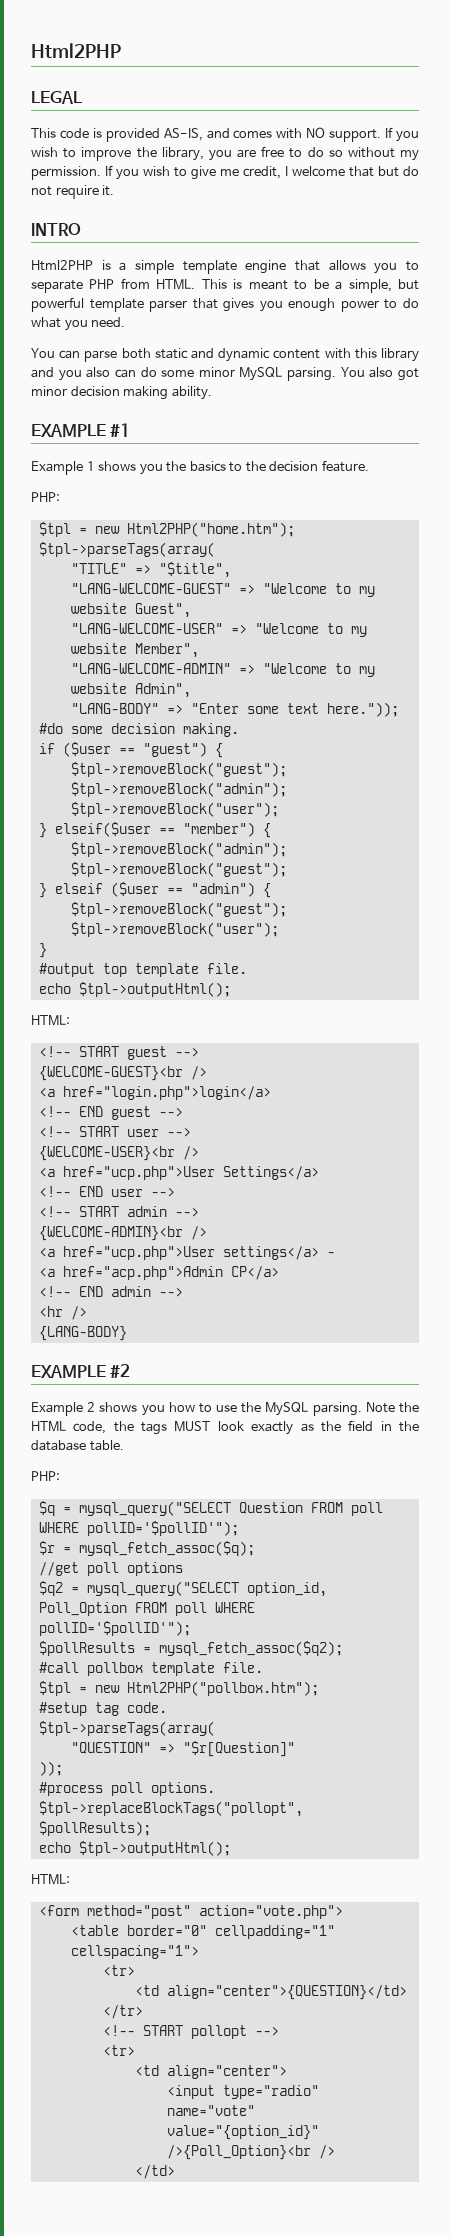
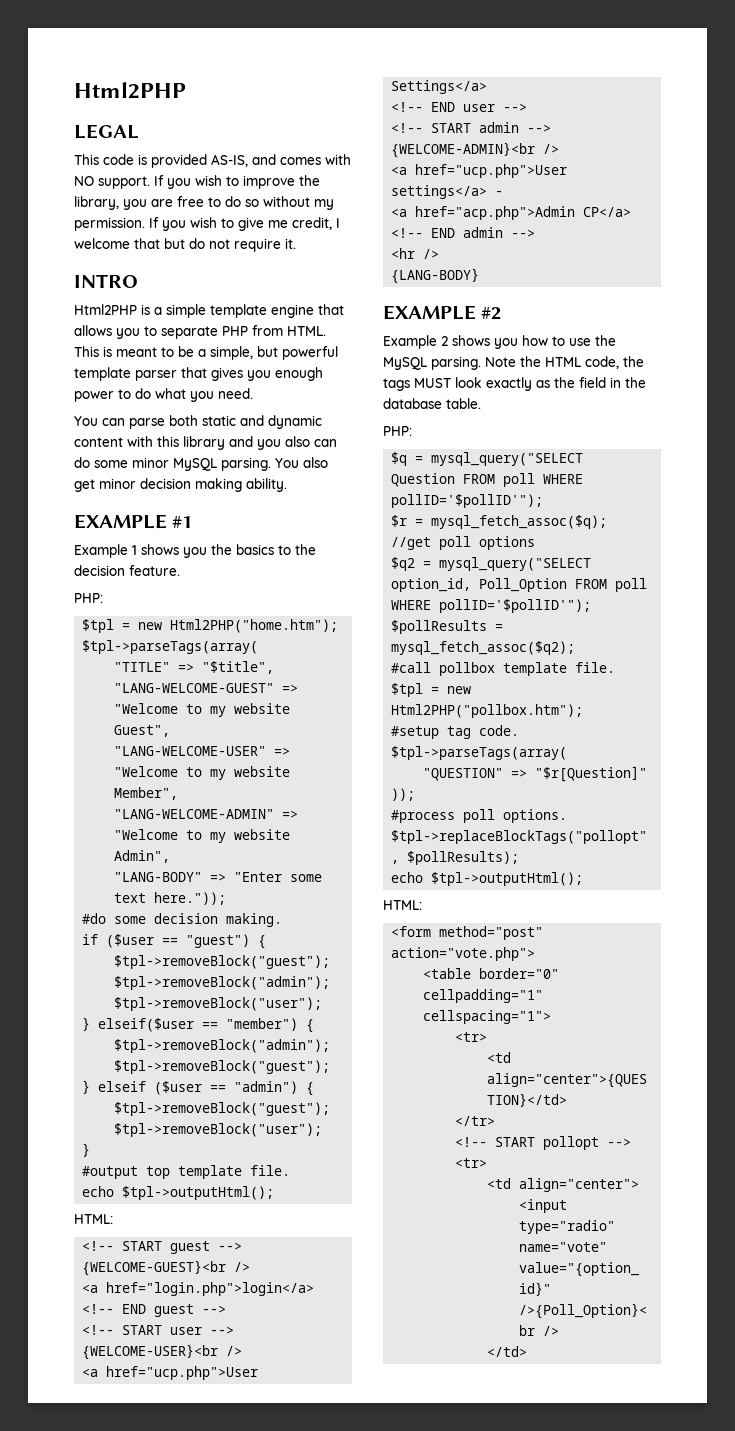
- You also got minor decision making ability.
+ You also get minor decision making ability.

